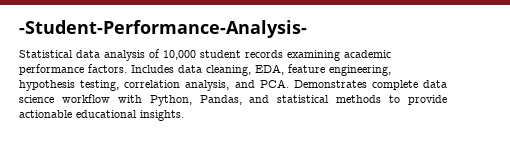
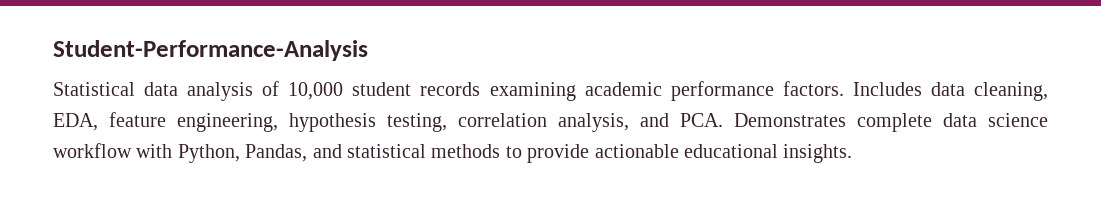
- -Student-Performance-Analysis-
+ Student-Performance-Analysis

